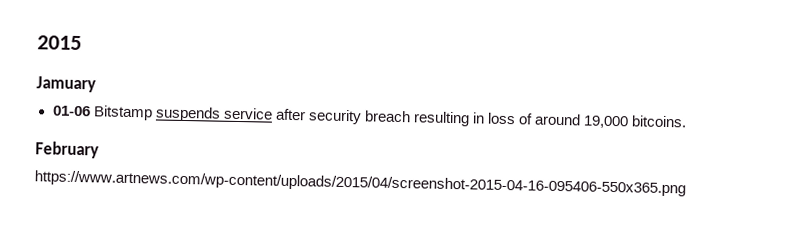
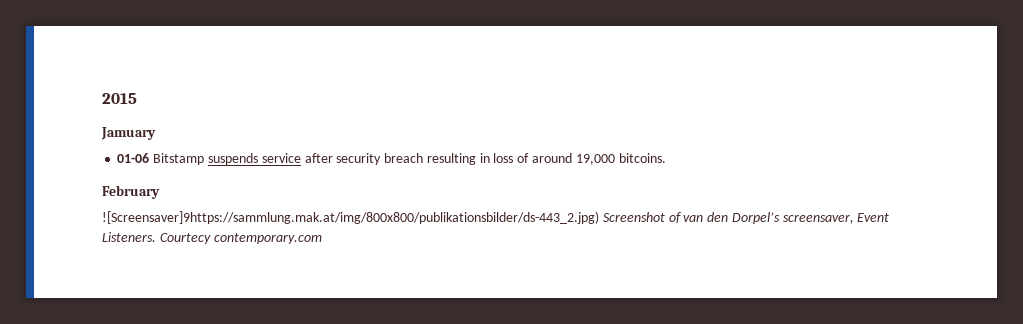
- https://www.artnews.com/wp-content/uploads/2015/04/screenshot-2015-04-16-095406-550x365.png
+ ![Screensaver]9https://sammlung.mak.at/img/800x800/publikationsbilder/ds-443_2.jpg) Screenshot of van den Dorpel’s screensaver, Event Listeners. Courtecy contemporary.com

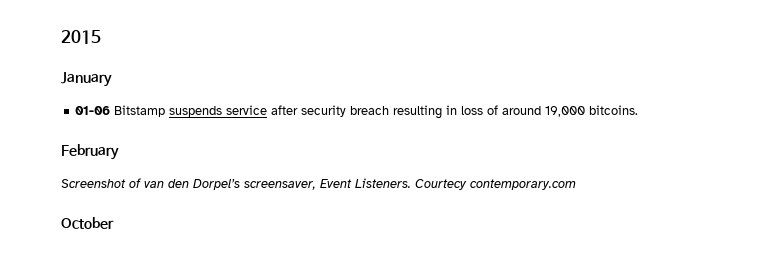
- Jamuary
+ January
- ![Screensaver]9https://sammlung.mak.at/img/800x800/publikationsbilder/ds-443_2.jpg) Screenshot of van den Dorpel’s screensaver, Event Listeners.
+ Screenshot of van den Dorpel’s screensaver, Event Listeners.
+ October

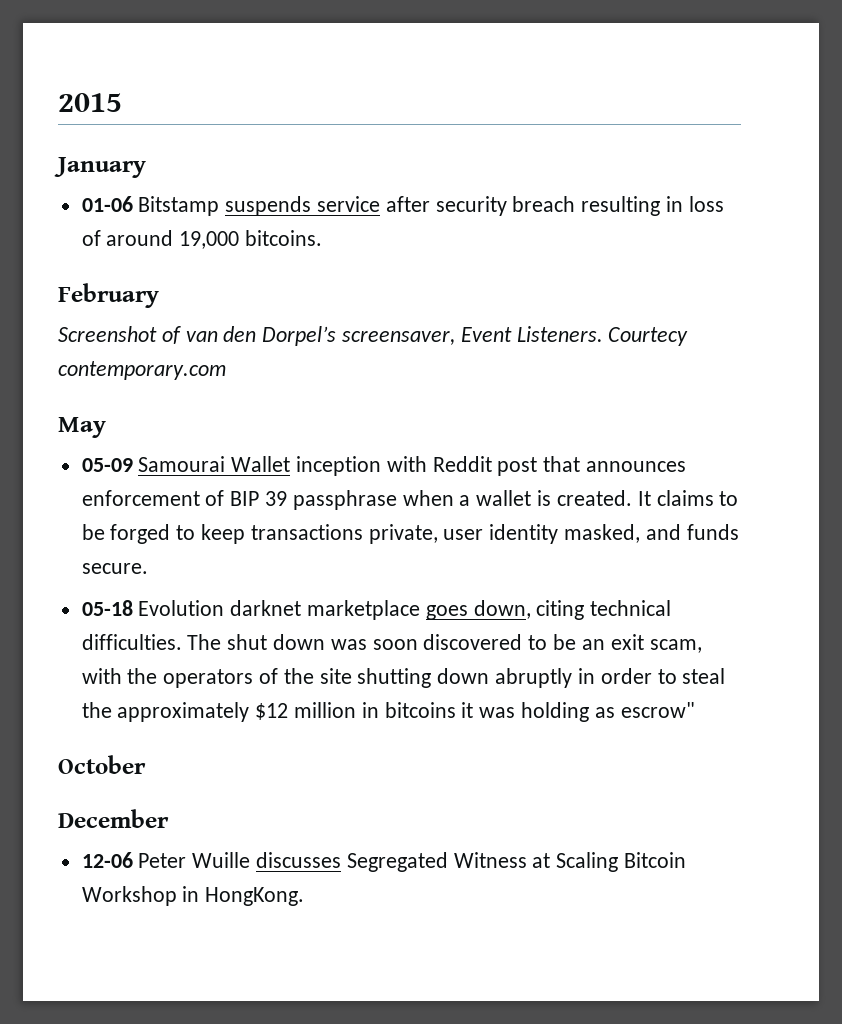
+ May
+ 05-09 Samourai Wallet inception with Reddit post that announces enforcement of BIP 39 passphrase when a wallet is created. It claims to be forged to keep transactions private, user identity masked, and funds secure.
+ 05-18 Evolution darknet marketplace goes down, citing technical difficulties. The shut down was soon discovered to be an exit scam, with the operators of the site shutting down abruptly in order to steal the approximately $12 million in bitcoins it was holding as escrow"
  October
+ December
+ 12-06 Peter Wuille discusses Segregated Witness at Scaling Bitcoin Workshop in HongKong.

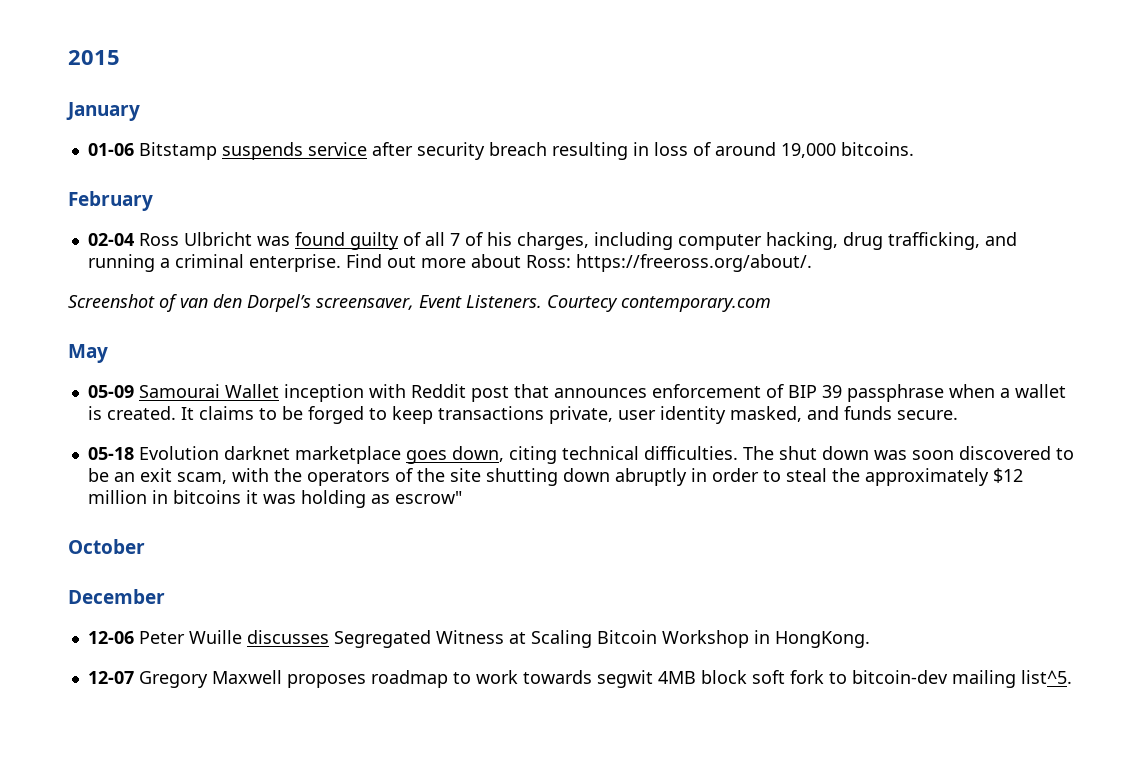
+ 02-04 Ross Ulbricht was found guilty of all 7 of his charges, including computer hacking, drug trafficking, and running a criminal enterprise. Find out more about Ross: https://freeross.org/about/.
+ 12-07 Gregory Maxwell proposes roadmap to work towards segwit 4MB block soft fork to bitcoin-dev mailing list^5.

